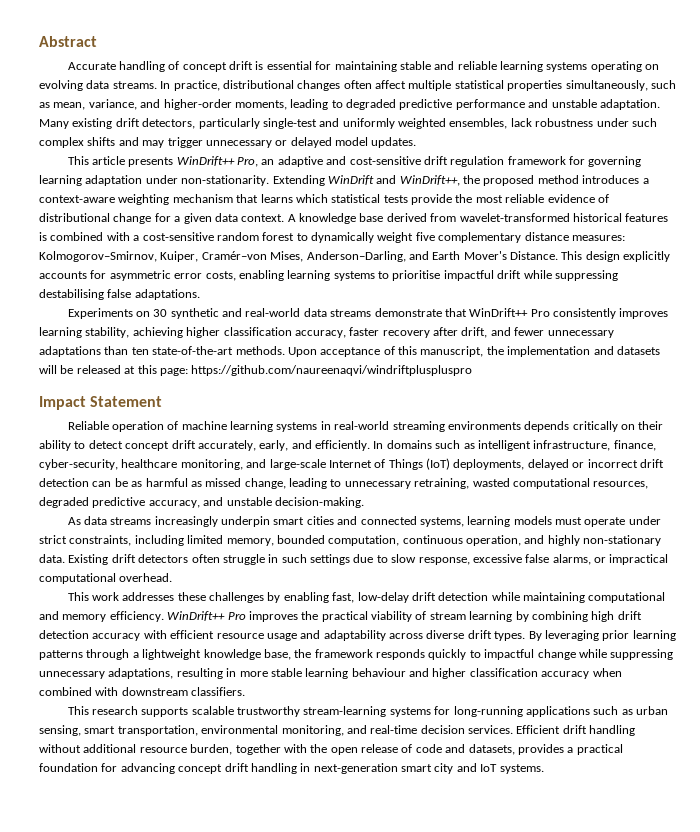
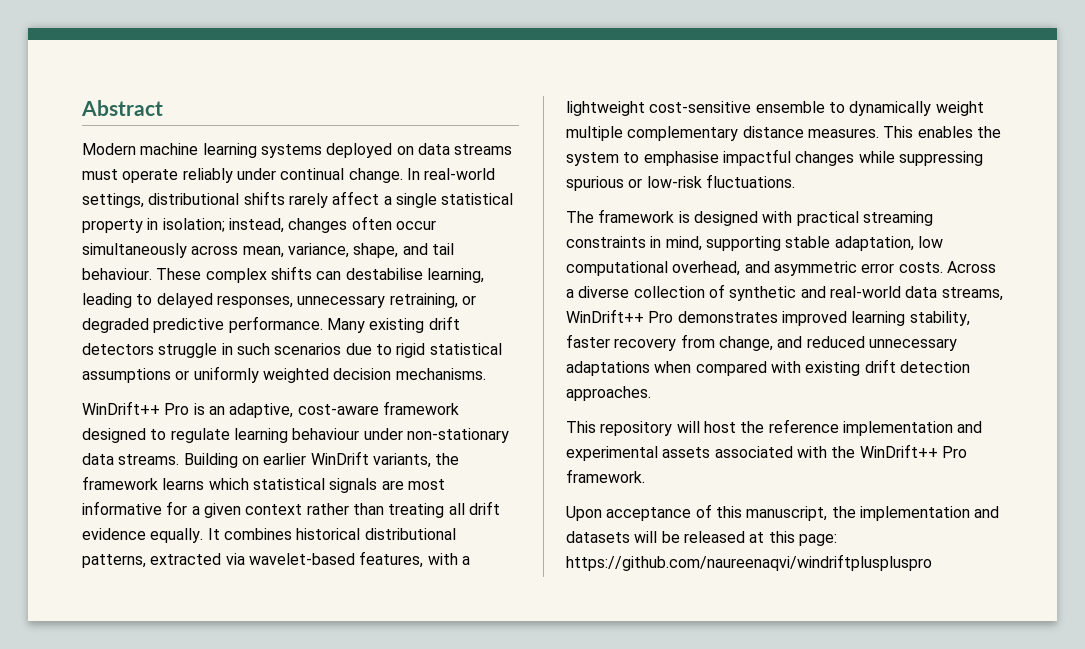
- Accurate handling of concept drift is essential for maintaining stable and reliable learning systems operating on evolving data streams. In practice, distributional changes often affect multiple statistical properties simultaneously, such as mean, variance, and higher-order moments, leading to degraded predictive performance and unstable adaptation. Many existing drift detectors, particularly single-test and uniformly weighted ensembles, lack robustness under such complex shifts and may trigger unnecessary or delayed model updates.
- This article presents WinDrift++ Pro, an adaptive and cost-sensitive drift regulation framework for governing learning adaptation under non-stationarity. Extending WinDrift and WinDrift++, the proposed method introduces a context-aware weighting mechanism that learns which statistical tests provide the most reliable evidence of distributional change for a given data context. A knowledge base derived from wavelet-transformed historical features is combined with a cost-sensitive random forest to dynamically weight five complementary distance measures: Kolmogorov–Smirnov, Kuiper, Cramér–von Mises, Anderson–Darling, and Earth Mover's Distance. This design explicitly accounts for asymmetric error costs, enabling learning systems to prioritise impactful drift while suppressing destabilising false adaptations.
- Experiments on 30 synthetic and real-world data streams demonstrate that WinDrift++ Pro consistently improves learning stability, achieving higher classification accuracy, faster recovery after drift, and fewer unnecessary adaptations than ten state-of-the-art methods. Upon acceptance of this manuscript, the implementation and datasets will be released at this page: https://github.com/naureenaqvi/windriftpluspluspro
+ Modern machine learning systems deployed on data streams must operate reliably under continual change. In real-world settings, distributional shifts rarely affect a single statistical property in isolation; instead, changes often occur simultaneously across mean, variance, shape, and tail behaviour. These complex shifts can destabilise learning, leading to delayed responses, unnecessary retraining, or degraded predictive performance. Many existing drift detectors struggle in such scenarios due to rigid statistical assumptions or uniformly weighted decision mechanisms.
+ WinDrift++ Pro is an adaptive, cost-aware framework designed to regulate learning behaviour under non-stationary data streams. Building on earlier WinDrift variants, the framework learns which statistical signals are most informative for a given context rather than treating all drift evidence equally. It combines historical distributional patterns, extracted via wavelet-based features, with a lightweight cost-sensitive ensemble to dynamically weight multiple complementary distance measures. This enables the system to emphasise impactful changes while suppressing spurious or low-risk fluctuations.
+ The framework is designed with practical streaming constraints in mind, supporting stable adaptation, low computational overhead, and asymmetric error costs. Across a diverse collection of synthetic and real-world data streams, WinDrift++ Pro demonstrates improved learning stability, faster recovery from change, and reduced unnecessary adaptations when compared with existing drift detection approaches.
+ This repository will host the reference implementation and experimental assets associated with the WinDrift++ Pro framework.
+ Upon acceptance of this manuscript, the implementation and datasets will be released at this page: https://github.com/naureenaqvi/windriftpluspluspro
- Impact Statement
- Reliable operation of machine learning systems in real-world streaming environments depends critically on their ability to detect concept drift accurately, early, and efficiently. In domains such as intelligent infrastructure, finance, cyber-security, healthcare monitoring, and large-scale Internet of Things (IoT) deployments, delayed or incorrect drift detection can be as harmful as missed change, leading to unnecessary retraining, wasted computational resources, degraded predictive accuracy, and unstable decision-making.
- As data streams increasingly underpin smart cities and connected systems, learning models must operate under strict constraints, including limited memory, bounded computation, continuous operation, and highly non-stationary data. Existing drift detectors often struggle in such settings due to slow response, excessive false alarms, or impractical computational overhead.
- This work addresses these challenges by enabling fast, low-delay drift detection while maintaining computational and memory efficiency. WinDrift++ Pro improves the practical viability of stream learning by combining high drift detection accuracy with efficient resource usage and adaptability across diverse drift types. By leveraging prior learning patterns through a lightweight knowledge base, the framework responds quickly to impactful change while suppressing unnecessary adaptations, resulting in more stable learning behaviour and higher classification accuracy when combined with downstream classifiers.
- This research supports scalable trustworthy stream-learning systems for long-running applications such as urban sensing, smart transportation, environmental monitoring, and real-time decision services. Efficient drift handling without additional resource burden, together with the open release of code and datasets, provides a practical foundation for advancing concept drift handling in next-generation smart city and IoT systems.

